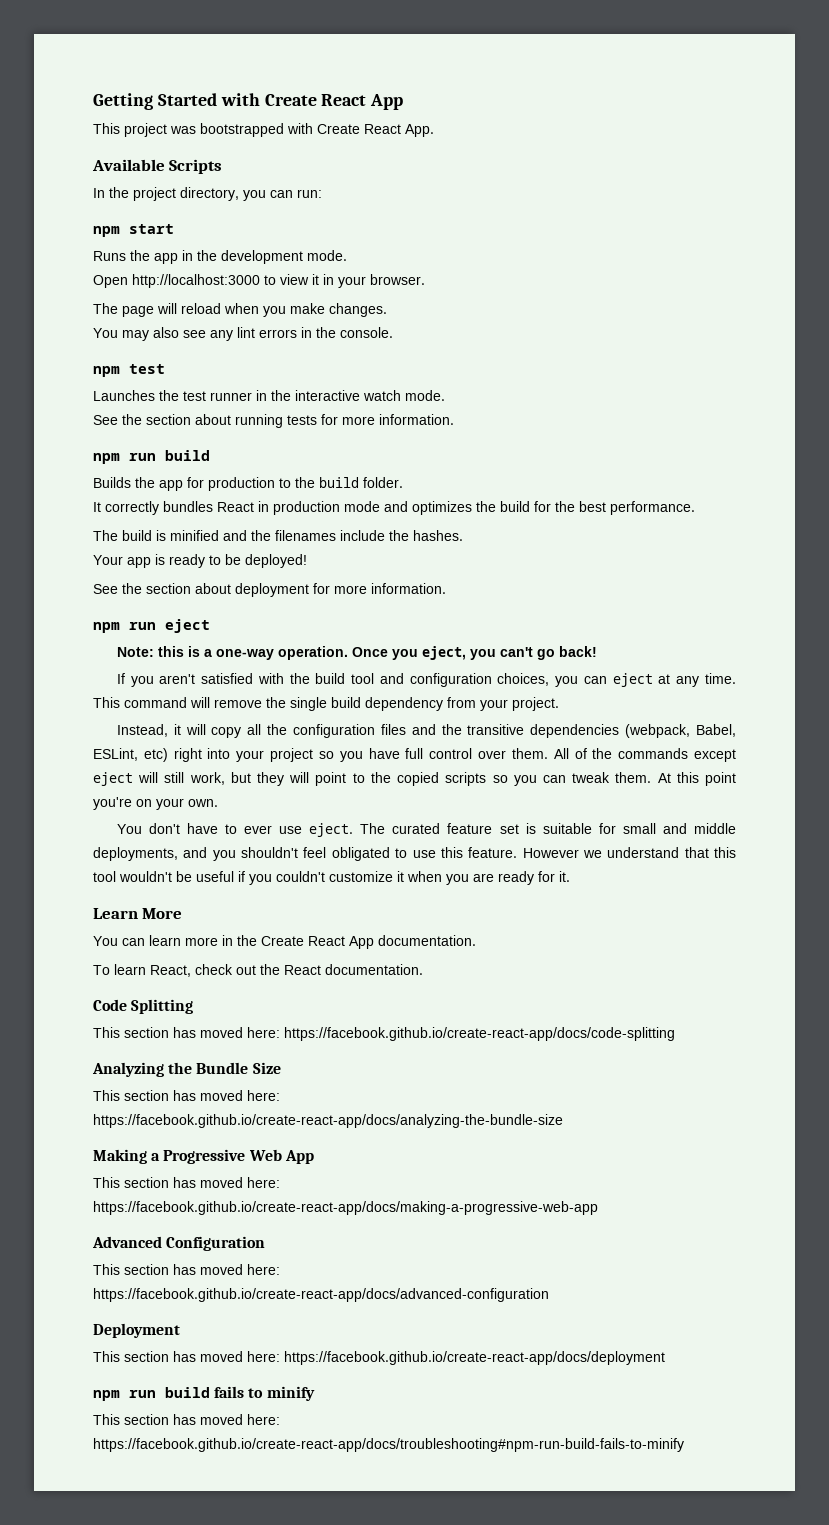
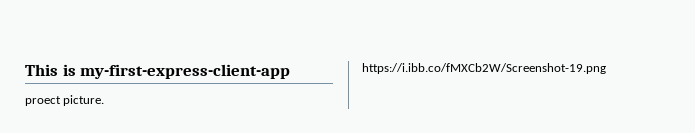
- Getting Started with Create React App
- This project was bootstrapped with Create React App.
- Available Scripts
- In the project directory, you can run:
- npm start
- Runs the app in the development mode.
- Open http://localhost:3000 to view it in your browser.
- The page will reload when you make changes.
- You may also see any lint errors in the console.
- npm test
- Launches the test runner in the interactive watch mode.
- See the section about running tests for more information.
- npm run build
- Builds the app for production to the build folder.
- It correctly bundles React in production mode and optimizes the build for the best performance.
- The build is minified and the filenames include the hashes.
- Your app is ready to be deployed!
- See the section about deployment for more information.
- npm run eject
- Note: this is a one-way operation. Once you eject, you can't go back!
- If you aren't satisfied with the build tool and configuration choices, you can eject at any time. This command will remove the single build dependency from your project.
- Instead, it will copy all the configuration files and the transitive dependencies (webpack, Babel, ESLint, etc) right into your project so you have full control over them. All of the commands except eject will still work, but they will point to the copied scripts so you can tweak them. At this point you're on your own.
- You don't have to ever use eject. The curated feature set is suitable for small and middle deployments, and you shouldn't feel obligated to use this feature. However we understand that this tool wouldn't be useful if you couldn't customize it when you are ready for it.
- Learn More
- You can learn more in the Create React App documentation.
- To learn React, check out the React documentation.
- Code Splitting
- This section has moved here: https://facebook.github.io/create-react-app/docs/code-splitting
- Analyzing the Bundle Size
- This section has moved here: https://facebook.github.io/create-react-app/docs/analyzing-the-bundle-size
- Making a Progressive Web App
- This section has moved here: https://facebook.github.io/create-react-app/docs/making-a-progressive-web-app
- Advanced Configuration
- This section has moved here: https://facebook.github.io/create-react-app/docs/advanced-configuration
- Deployment
- This section has moved here: https://facebook.github.io/create-react-app/docs/deployment
- npm run build fails to minify
- This section has moved here: https://facebook.github.io/create-react-app/docs/troubleshooting#npm-run-build-fails-to-minify
+ This is my-first-express-client-app
+ proect picture. https://i.ibb.co/fMXCb2W/Screenshot-19.png

